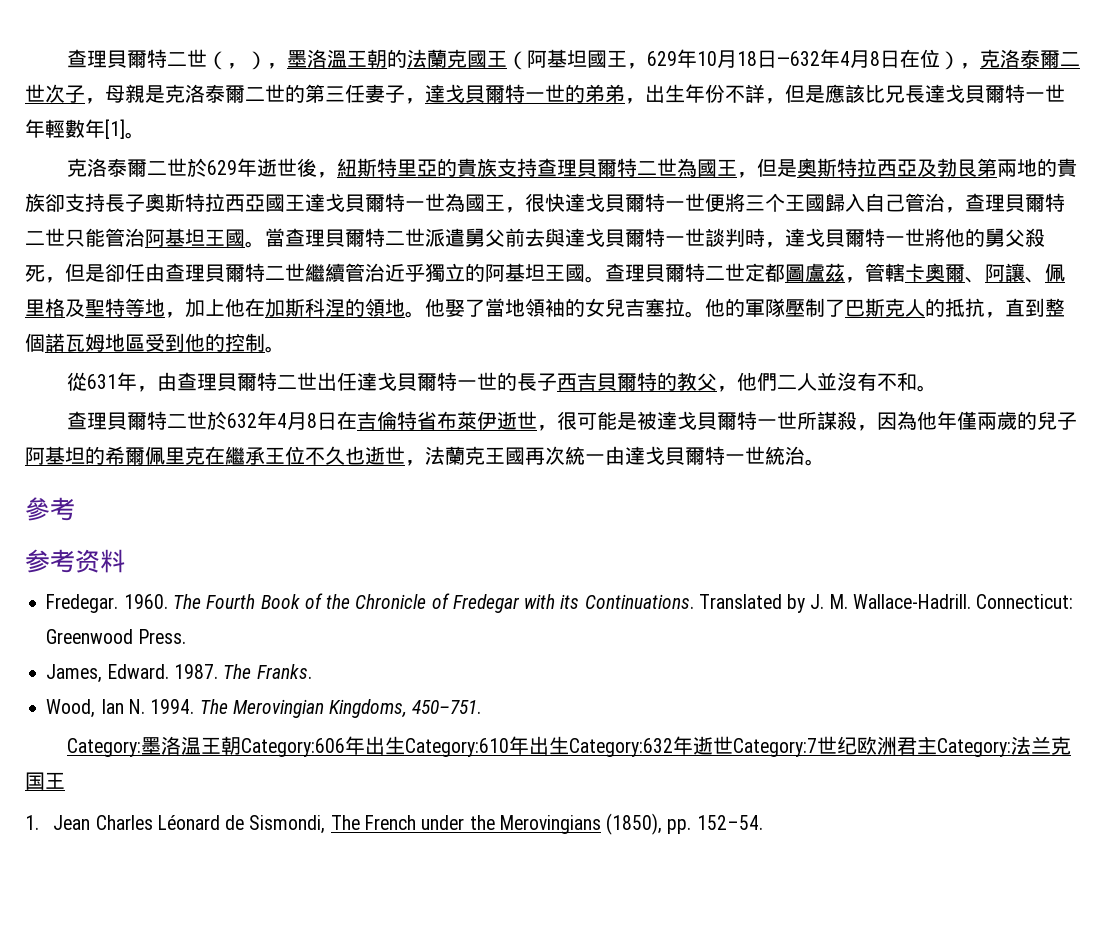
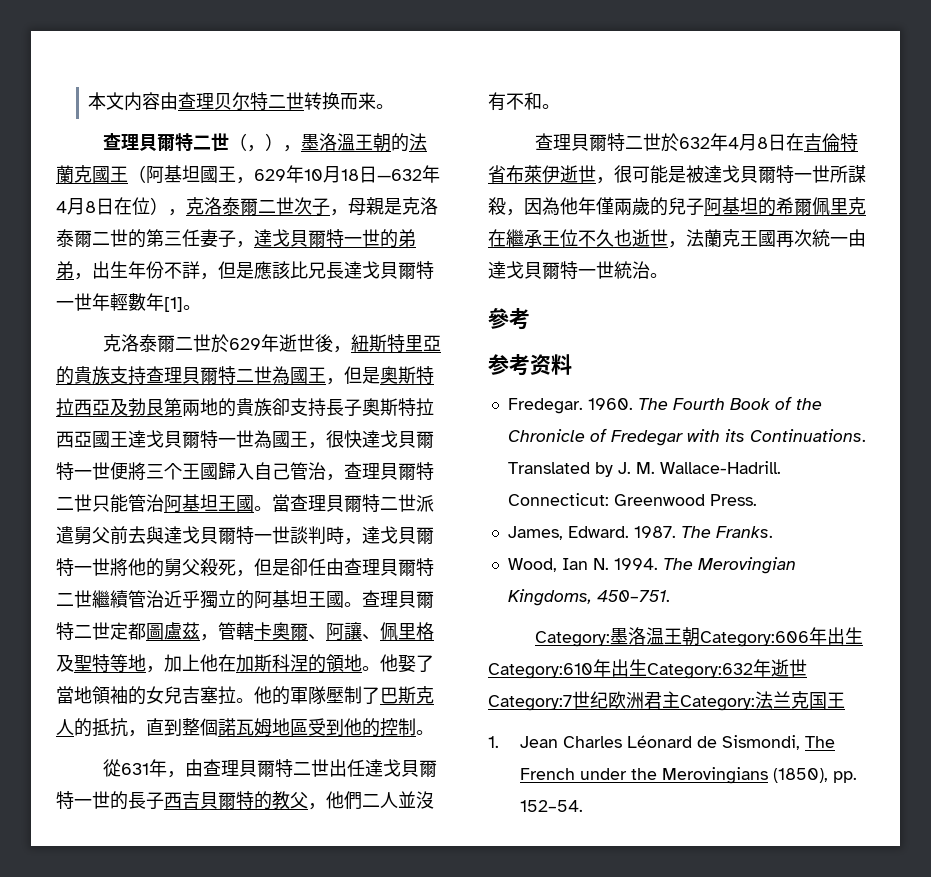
+ 本文内容由查理贝尔特二世转换而来。

